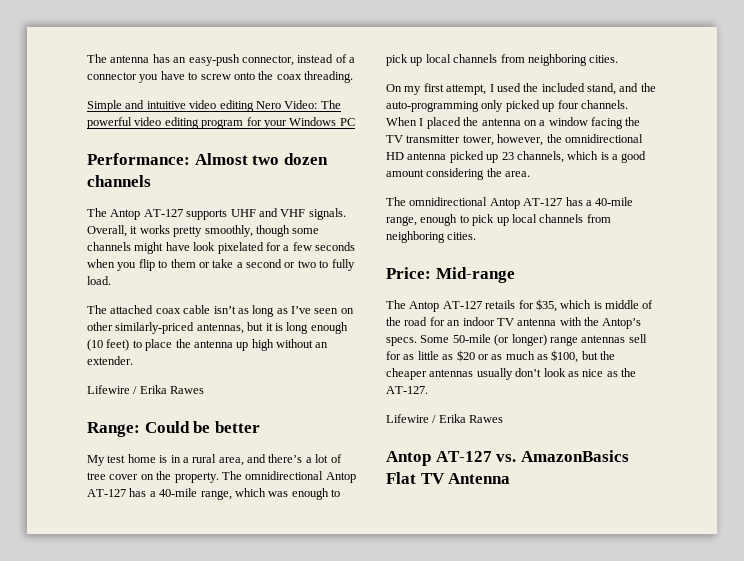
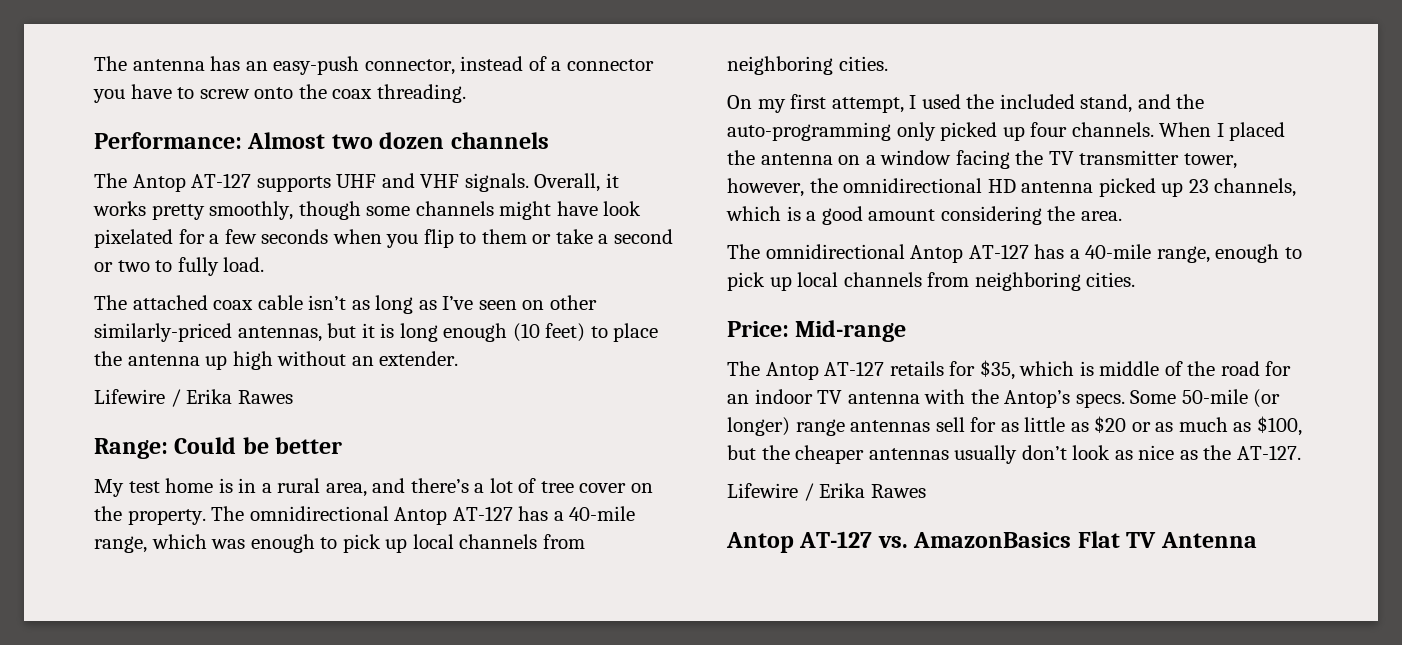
- Simple and intuitive video editing Nero Video: The powerful video editing program for your Windows PC

